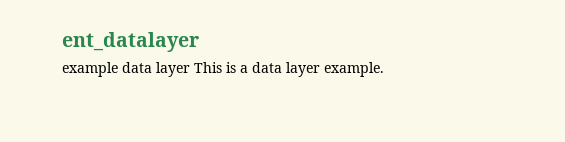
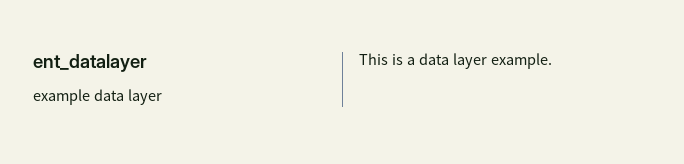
- example data layer This is a data layer example.
+ example data layer
+ This is a data layer example.

